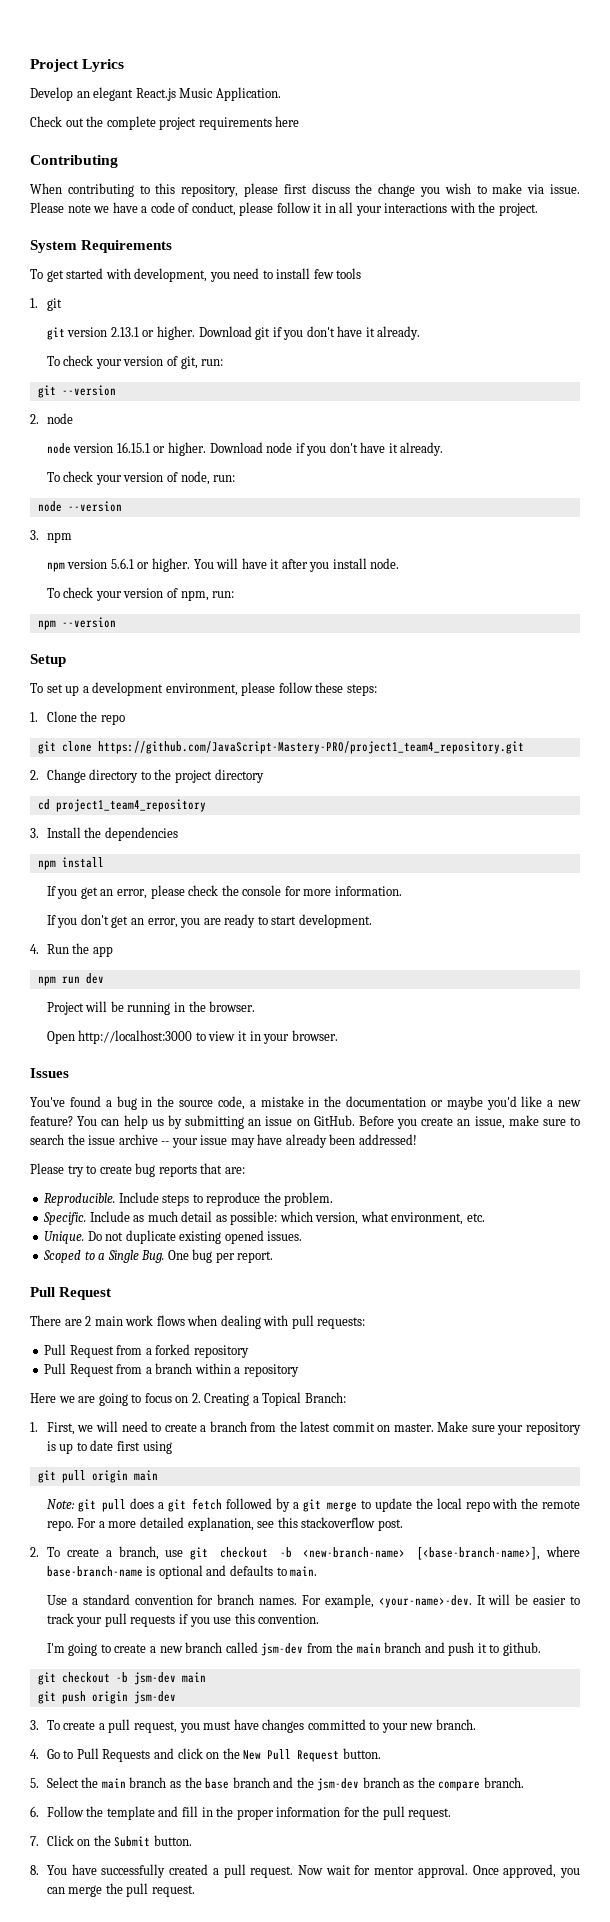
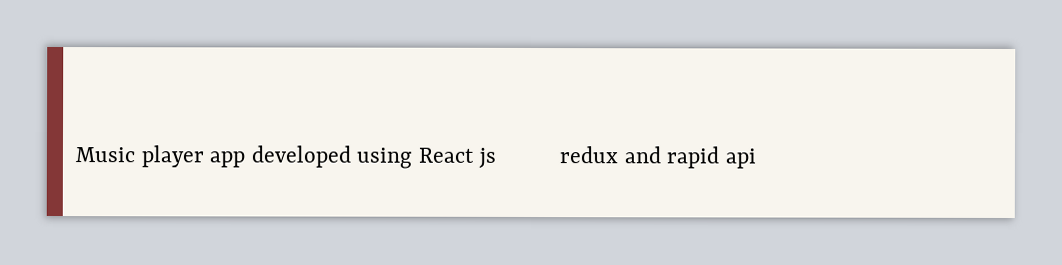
- Project Lyrics
- Develop an elegant React.js Music Application.
- Check out the complete project requirements here
- Contributing
- When contributing to this repository, please first discuss the change you wish to make via issue. Please note we have a code of conduct, please follow it in all your interactions with the project.
- System Requirements
- To get started with development, you need to install few tools
- 1. git
- git version 2.13.1 or higher. Download git if you don't have it already.
- To check your version of git, run:
- git --version
- 2. node
- node version 16.15.1 or higher. Download node if you don't have it already.
- To check your version of node, run:
- node --version
- 3. npm
- npm version 5.6.1 or higher. You will have it after you install node.
- To check your version of npm, run:
- npm --version
- Setup
- To set up a development environment, please follow these steps:
- 1. Clone the repo
- git clone https://github.com/JavaScript-Mastery-PRO/project1_team4_repository.git
- 2. Change directory to the project directory
- cd project1_team4_repository
- 3. Install the dependencies
- npm install
- If you get an error, please check the console for more information.
- If you don't get an error, you are ready to start development.
- 4. Run the app
- npm run dev
- Project will be running in the browser.
- Open http://localhost:3000 to view it in your browser.
- Issues
- You've found a bug in the source code, a mistake in the documentation or maybe you'd like a new feature? You can help us by submitting an issue on GitHub. Before you create an issue, make sure to search the issue archive -- your issue may have already been addressed!
- Please try to create bug reports that are:
- Reproducible. Include steps to reproduce the problem.
- Specific. Include as much detail as possible: which version, what environment, etc.
- Unique. Do not duplicate existing opened issues.
- Scoped to a Single Bug. One bug per report.
- Pull Request
- There are 2 main work flows when dealing with pull requests:
- Pull Request from a forked repository
- Pull Request from a branch within a repository
- Here we are going to focus on 2. Creating a Topical Branch:
- 1. First, we will need to create a branch from the latest commit on master. Make sure your repository is up to date first using
- git pull origin main
- Note: git pull does a git fetch followed by a git merge to update the local repo with the remote repo. For a more detailed explanation, see this stackoverflow post.
- 2. To create a branch, use git checkout -b <new-branch-name> [<base-branch-name>], where base-branch-name is optional and defaults to main.
- Use a standard convention for branch names. For example, <your-name>-dev. It will be easier to track your pull requests if you use this convention.
- I'm going to create a new branch called jsm-dev from the main branch and push it to github.
- git checkout -b jsm-dev main
- git push origin jsm-dev
- 3. To create a pull request, you must have changes committed to your new branch.
- 4. Go to Pull Requests and click on the New Pull Request button.
- 5. Select the main branch as the base branch and the jsm-dev branch as the compare branch.
- 6. Follow the template and fill in the proper information for the pull request.
- 7. Click on the Submit button.
- 8. You have successfully created a pull request. Now wait for mentor approval. Once approved, you can merge the pull request.
+ Music player app developed using React js redux and rapid api

